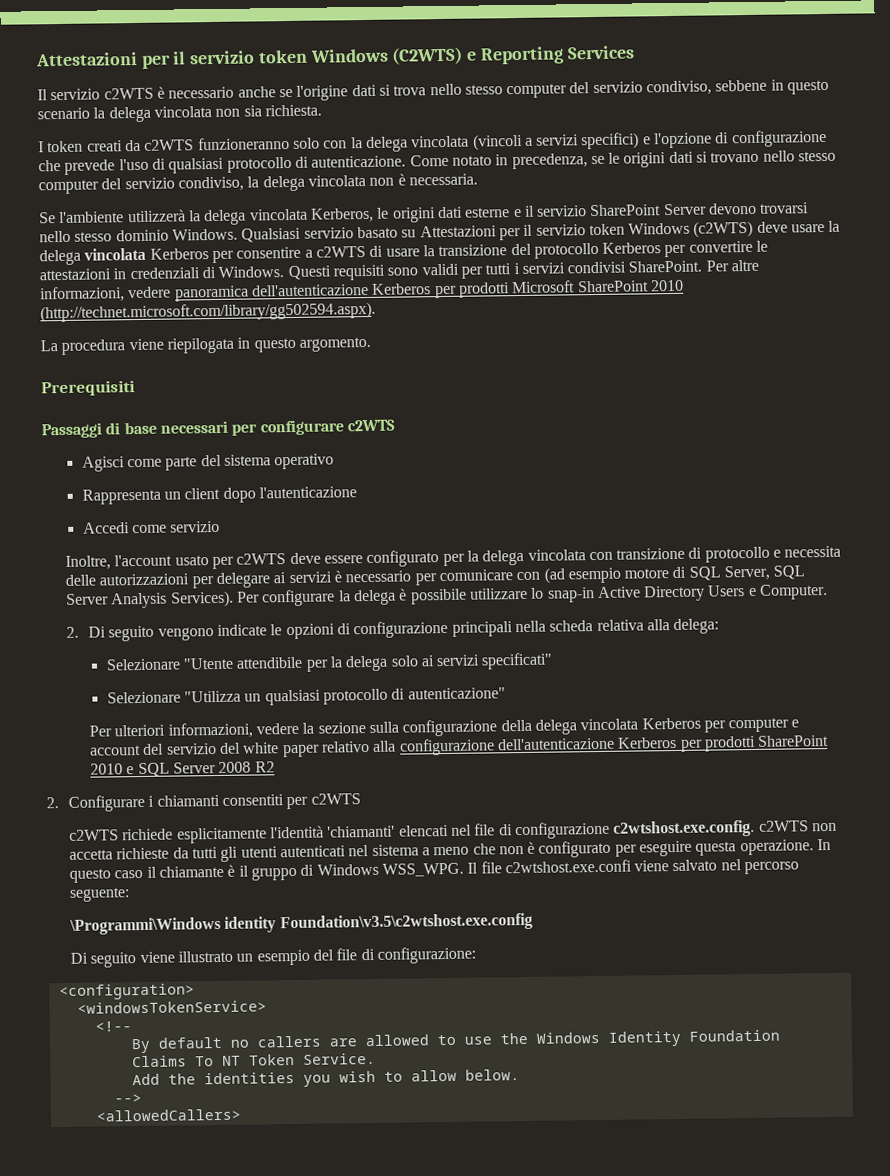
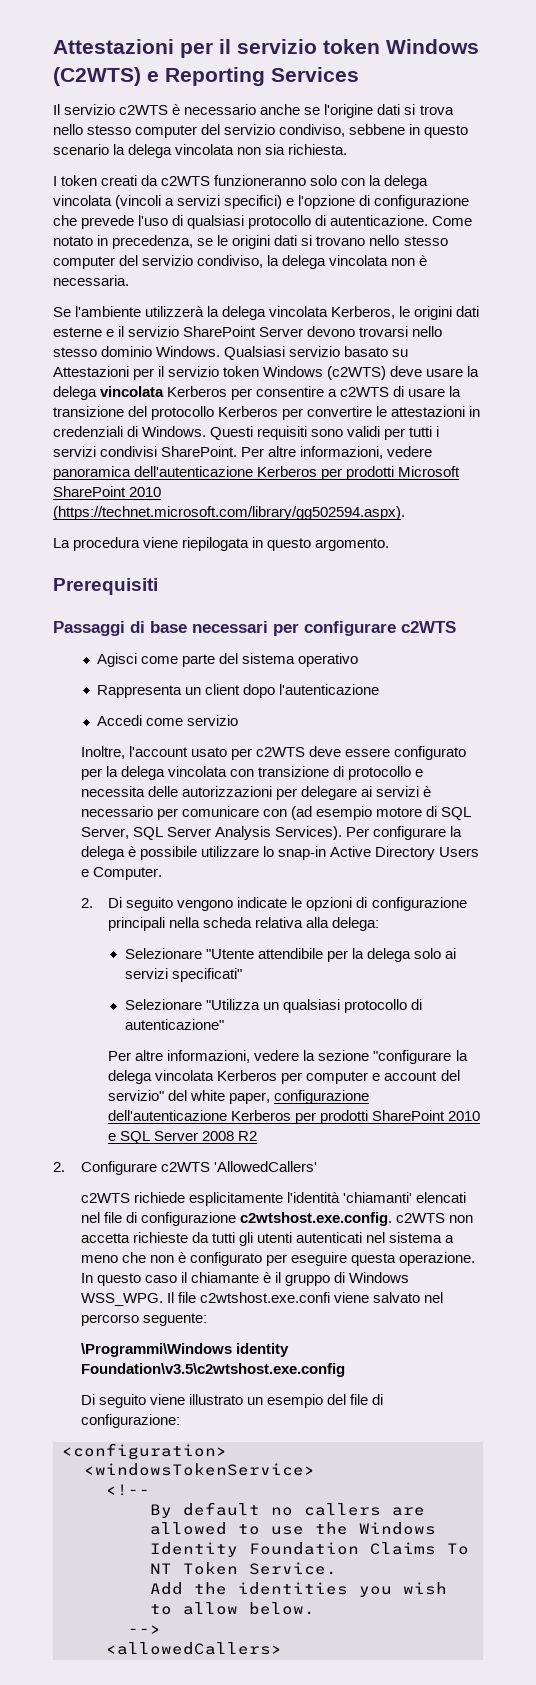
- Per altre informazioni, vedere panoramica dell'autenticazione Kerberos per prodotti Microsoft SharePoint 2010 (http://technet.microsoft.com/library/gg502594.aspx).
+ Per altre informazioni, vedere panoramica dell'autenticazione Kerberos per prodotti Microsoft SharePoint 2010 (https://technet.microsoft.com/library/gg502594.aspx).
- Per ulteriori informazioni, vedere la sezione sulla configurazione della delega vincolata Kerberos per computer e account del servizio del white paper relativo alla configurazione dell'autenticazione Kerberos per prodotti SharePoint 2010 e SQL Server 2008 R2
+ Per altre informazioni, vedere la sezione "configurare la delega vincolata Kerberos per computer e account del servizio" del white paper, configurazione dell'autenticazione Kerberos per prodotti SharePoint 2010 e SQL Server 2008 R2
- 2. Configurare i chiamanti consentiti per c2WTS
+ 2. Configurare c2WTS 'AllowedCallers'

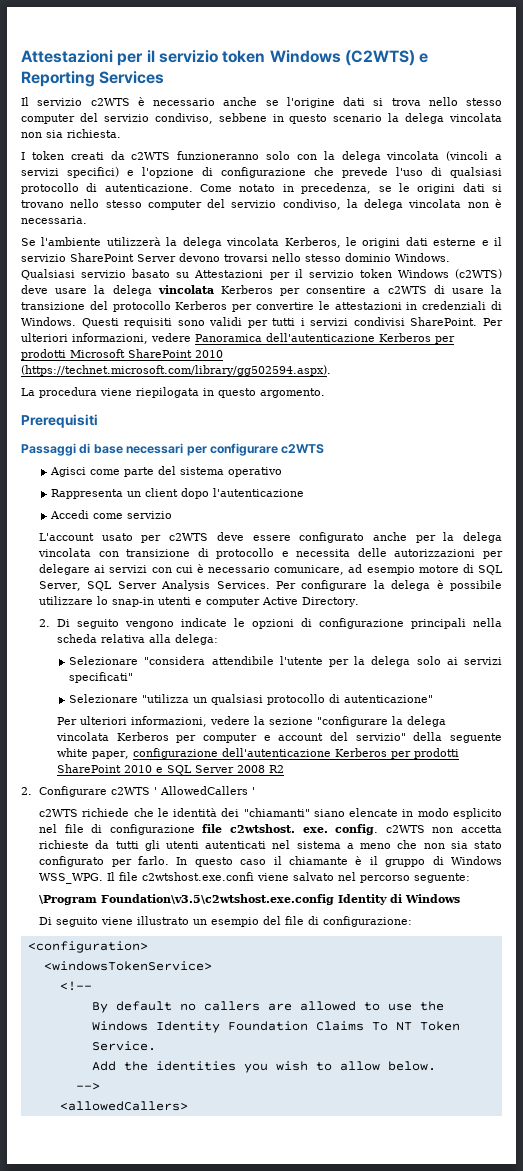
- Per altre informazioni, vedere panoramica dell'autenticazione Kerberos per prodotti Microsoft SharePoint 2010 (https://technet.microsoft.com/library/gg502594.aspx).
+ Per ulteriori informazioni, vedere Panoramica dell'autenticazione Kerberos per prodotti Microsoft SharePoint 2010 (https://technet.microsoft.com/library/gg502594.aspx).
- Inoltre, l'account usato per c2WTS deve essere configurato per la delega vincolata con transizione di protocollo e necessita delle autorizzazioni per delegare ai servizi è necessario per comunicare con (ad esempio motore di SQL Server, SQL Server Analysis Services).
+ L'account usato per c2WTS deve essere configurato anche per la delega vincolata con transizione di protocollo e necessita delle autorizzazioni per delegare ai servizi con cui è necessario comunicare, ad esempio motore di SQL Server, SQL Server Analysis Services.
- Per configurare la delega è possibile utilizzare lo snap-in Active Directory Users e Computer.
+ Per configurare la delega è possibile utilizzare lo snap-in utenti e computer Active Directory.
- Selezionare "Utente attendibile per la delega solo ai servizi specificati"
+ Selezionare "considera attendibile l'utente per la delega solo ai servizi specificati"
- Selezionare "Utilizza un qualsiasi protocollo di autenticazione"
+ Selezionare "utilizza un qualsiasi protocollo di autenticazione"
- Per altre informazioni, vedere la sezione "configurare la delega vincolata Kerberos per computer e account del servizio" del white paper, configurazione dell'autenticazione Kerberos per prodotti SharePoint 2010 e SQL Server 2008 R2
+ Per ulteriori informazioni, vedere la sezione "configurare la delega vincolata Kerberos per computer e account del servizio" della seguente white paper, configurazione dell'autenticazione Kerberos per prodotti SharePoint 2010 e SQL Server 2008 R2
- 2. Configurare c2WTS 'AllowedCallers'
+ 2. Configurare c2WTS ' AllowedCallers '
- c2WTS richiede esplicitamente l'identità 'chiamanti' elencati nel file di configurazione c2wtshost.exe.config. c2WTS non accetta richieste da tutti gli utenti autenticati nel sistema a meno che non è configurato per eseguire questa operazione.
+ c2WTS richiede che le identità dei "chiamanti" siano elencate in modo esplicito nel file di configurazione file c2wtshost. exe. config. c2WTS non accetta richieste da tutti gli utenti autenticati nel sistema a meno che non sia stato configurato per farlo.
- \Programmi\Windows identity Foundation\v3.5\c2wtshost.exe.config
+ \Program Foundation\v3.5\c2wtshost.exe.config Identity di Windows

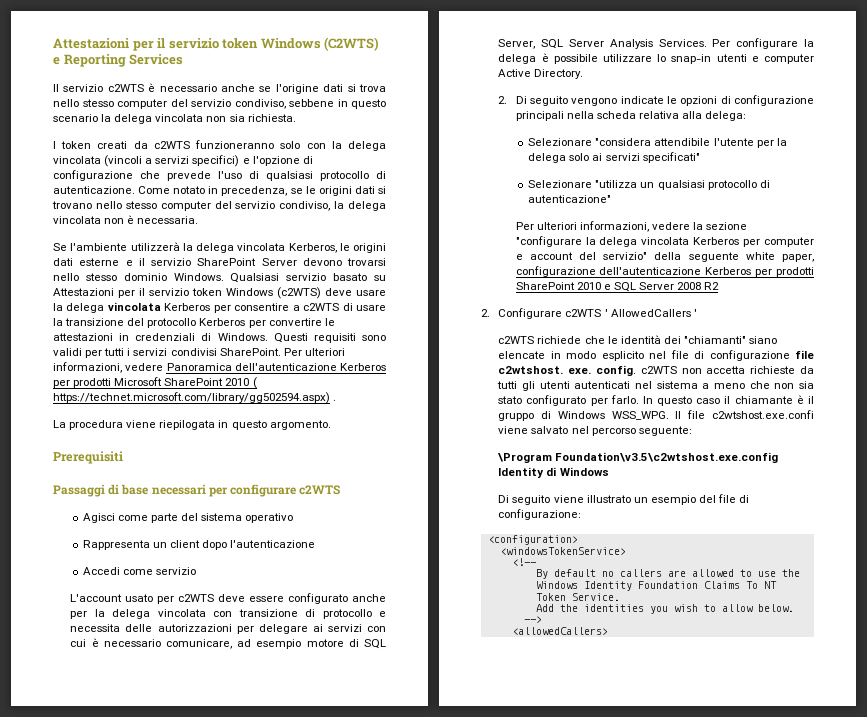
- Per ulteriori informazioni, vedere Panoramica dell'autenticazione Kerberos per prodotti Microsoft SharePoint 2010 (https://technet.microsoft.com/library/gg502594.aspx).
+ Per ulteriori informazioni, vedere Panoramica dell'autenticazione Kerberos per prodotti Microsoft SharePoint 2010 ( https://technet.microsoft.com/library/gg502594.aspx) .

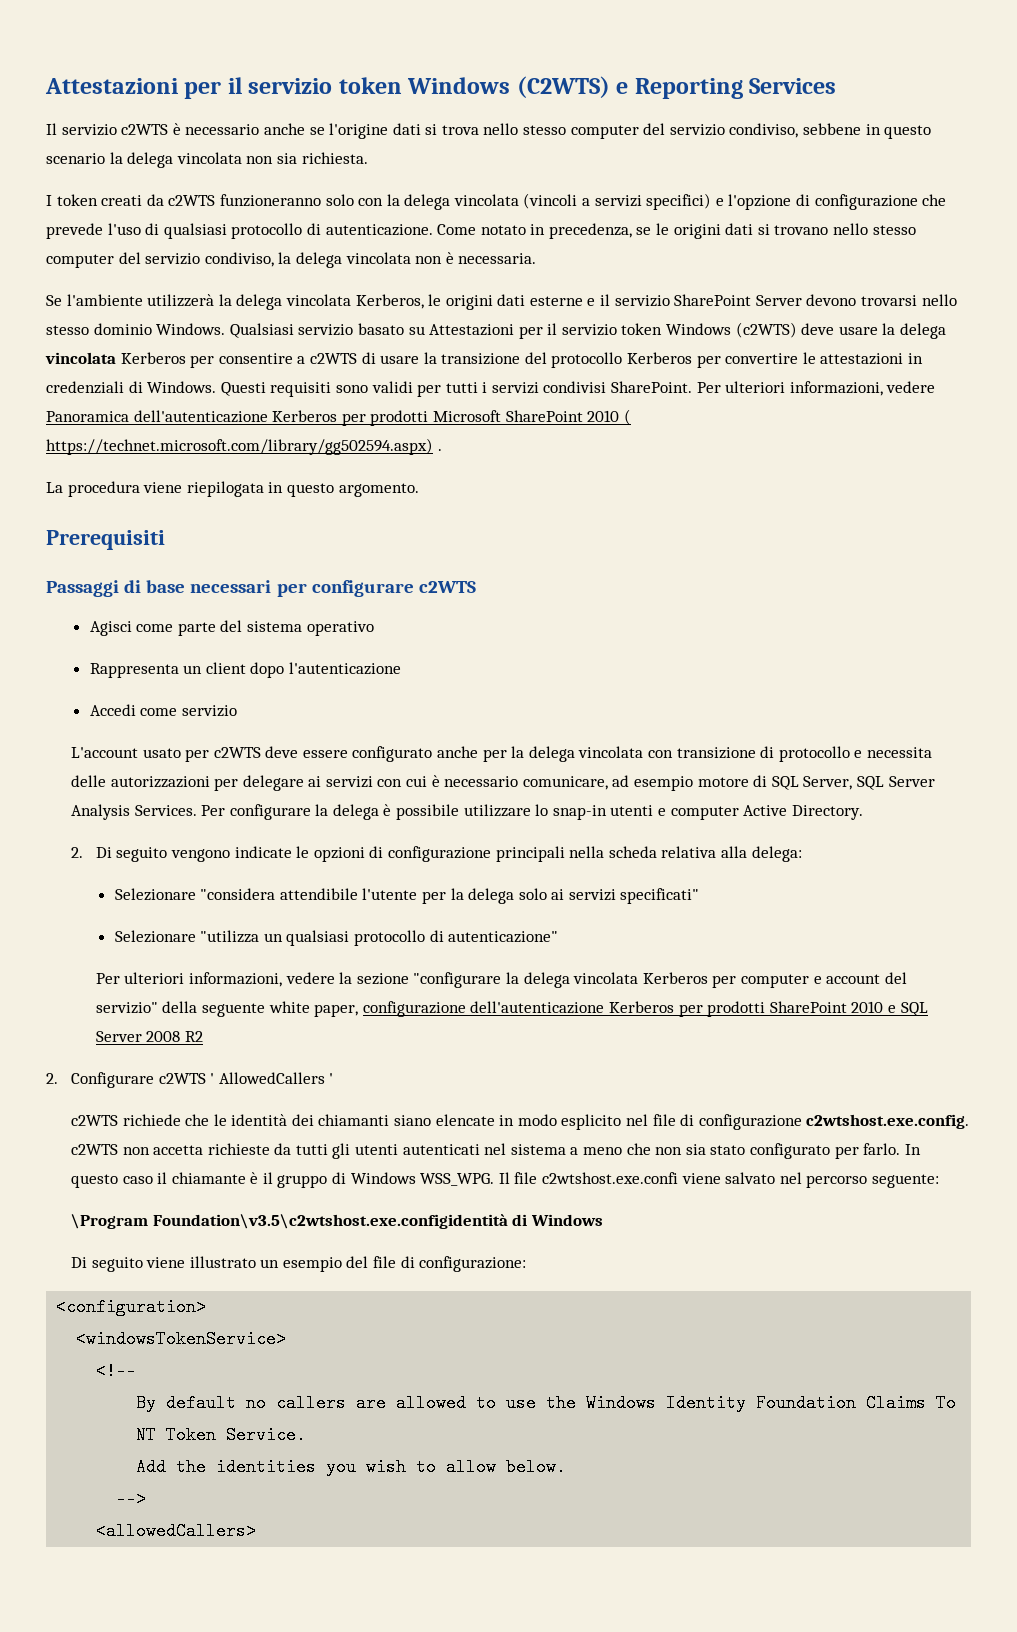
- c2WTS richiede che le identità dei "chiamanti" siano elencate in modo esplicito nel file di configurazione file c2wtshost. exe. config. c2WTS non accetta richieste da tutti gli utenti autenticati nel sistema a meno che non sia stato configurato per farlo.
+ c2WTS richiede che le identità dei chiamanti siano elencate in modo esplicito nel file di configurazione c2wtshost.exe.config. c2WTS non accetta richieste da tutti gli utenti autenticati nel sistema a meno che non sia stato configurato per farlo.
- \Program Foundation\v3.5\c2wtshost.exe.config Identity di Windows
+ \Program Foundation\v3.5\c2wtshost.exe.configidentità di Windows

